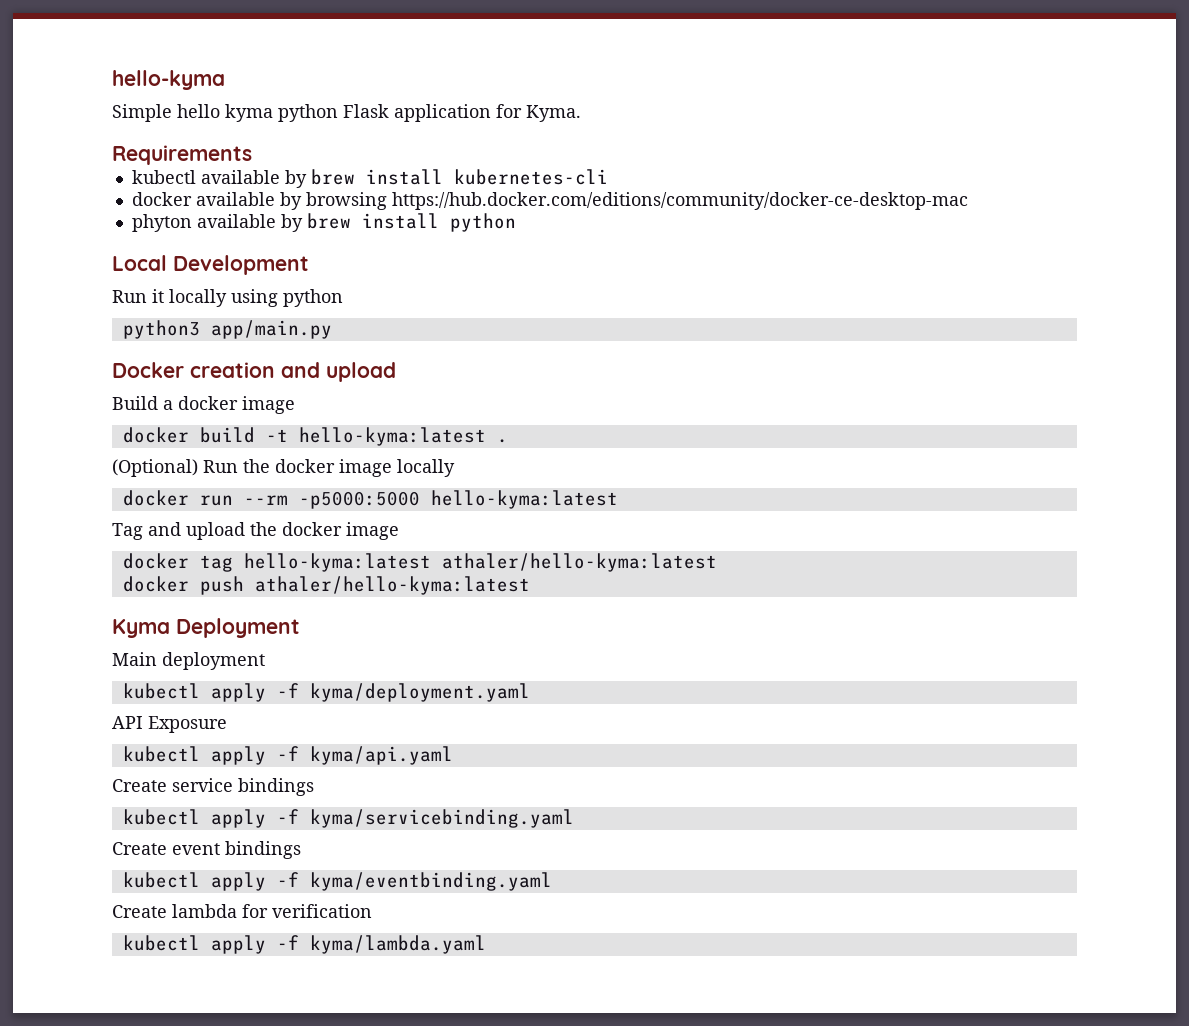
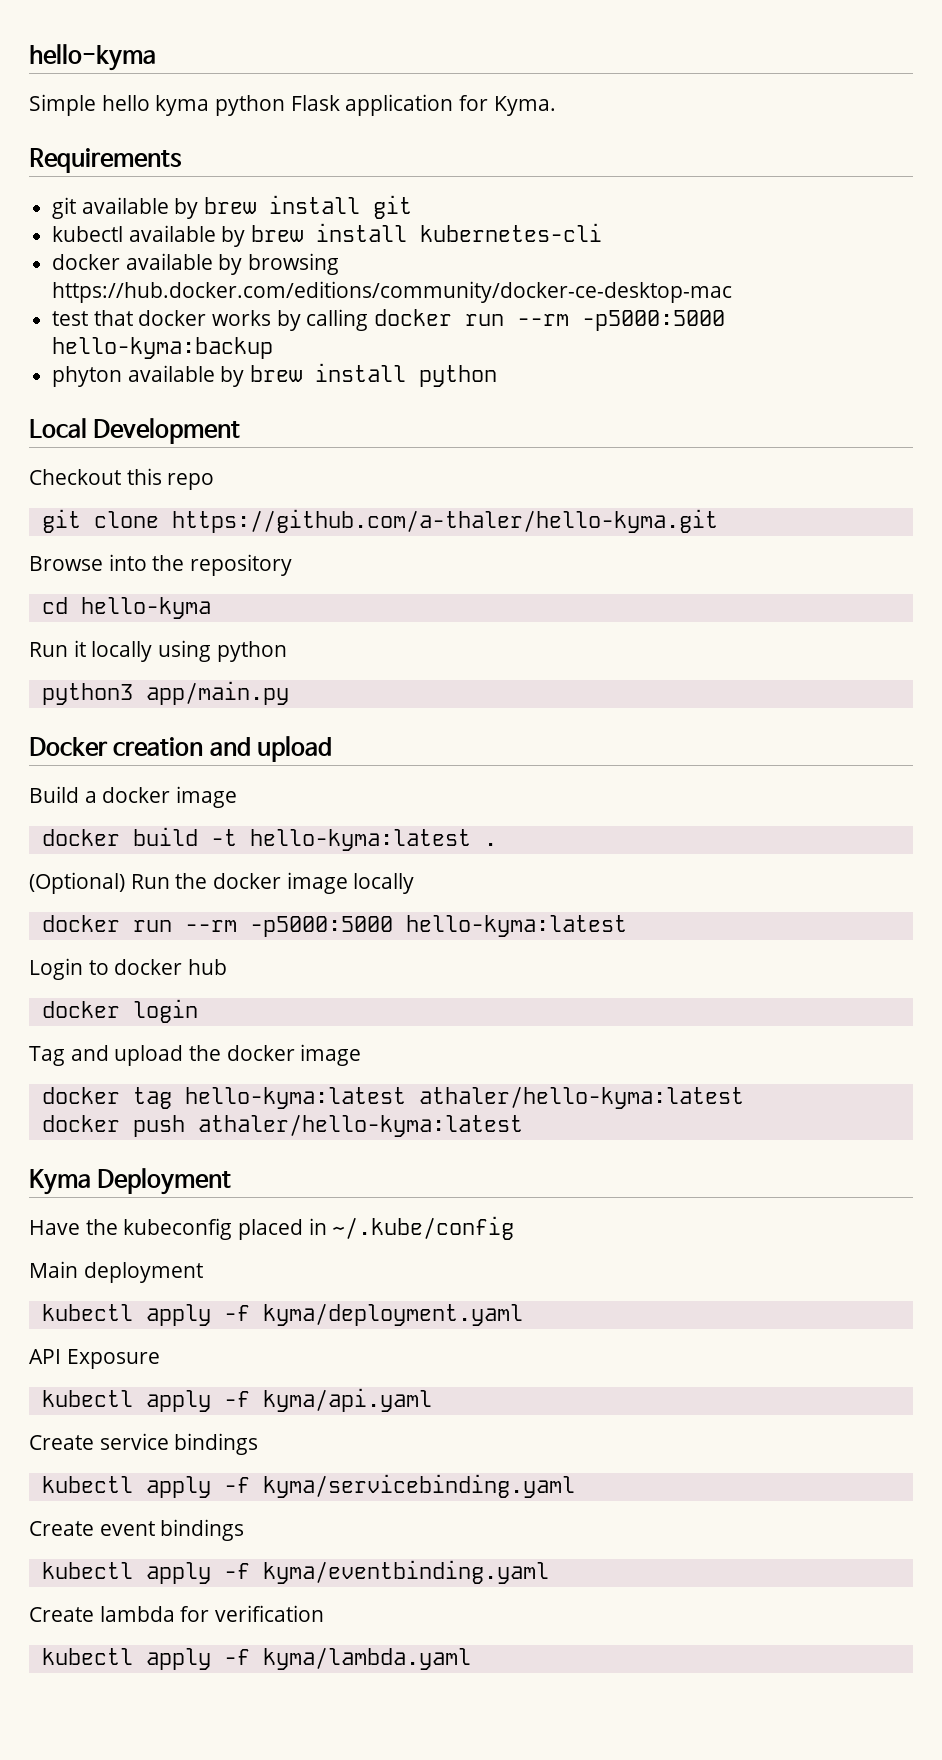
+ git available by brew install git
+ test that docker works by calling docker run --rm -p5000:5000 hello-kyma:backup
+ Checkout this repo
+ git clone https://github.com/a-thaler/hello-kyma.git
+ Browse into the repository
+ cd hello-kyma
+ Login to docker hub
+ docker login
+ Have the kubeconfig placed in ~/.kube/config

